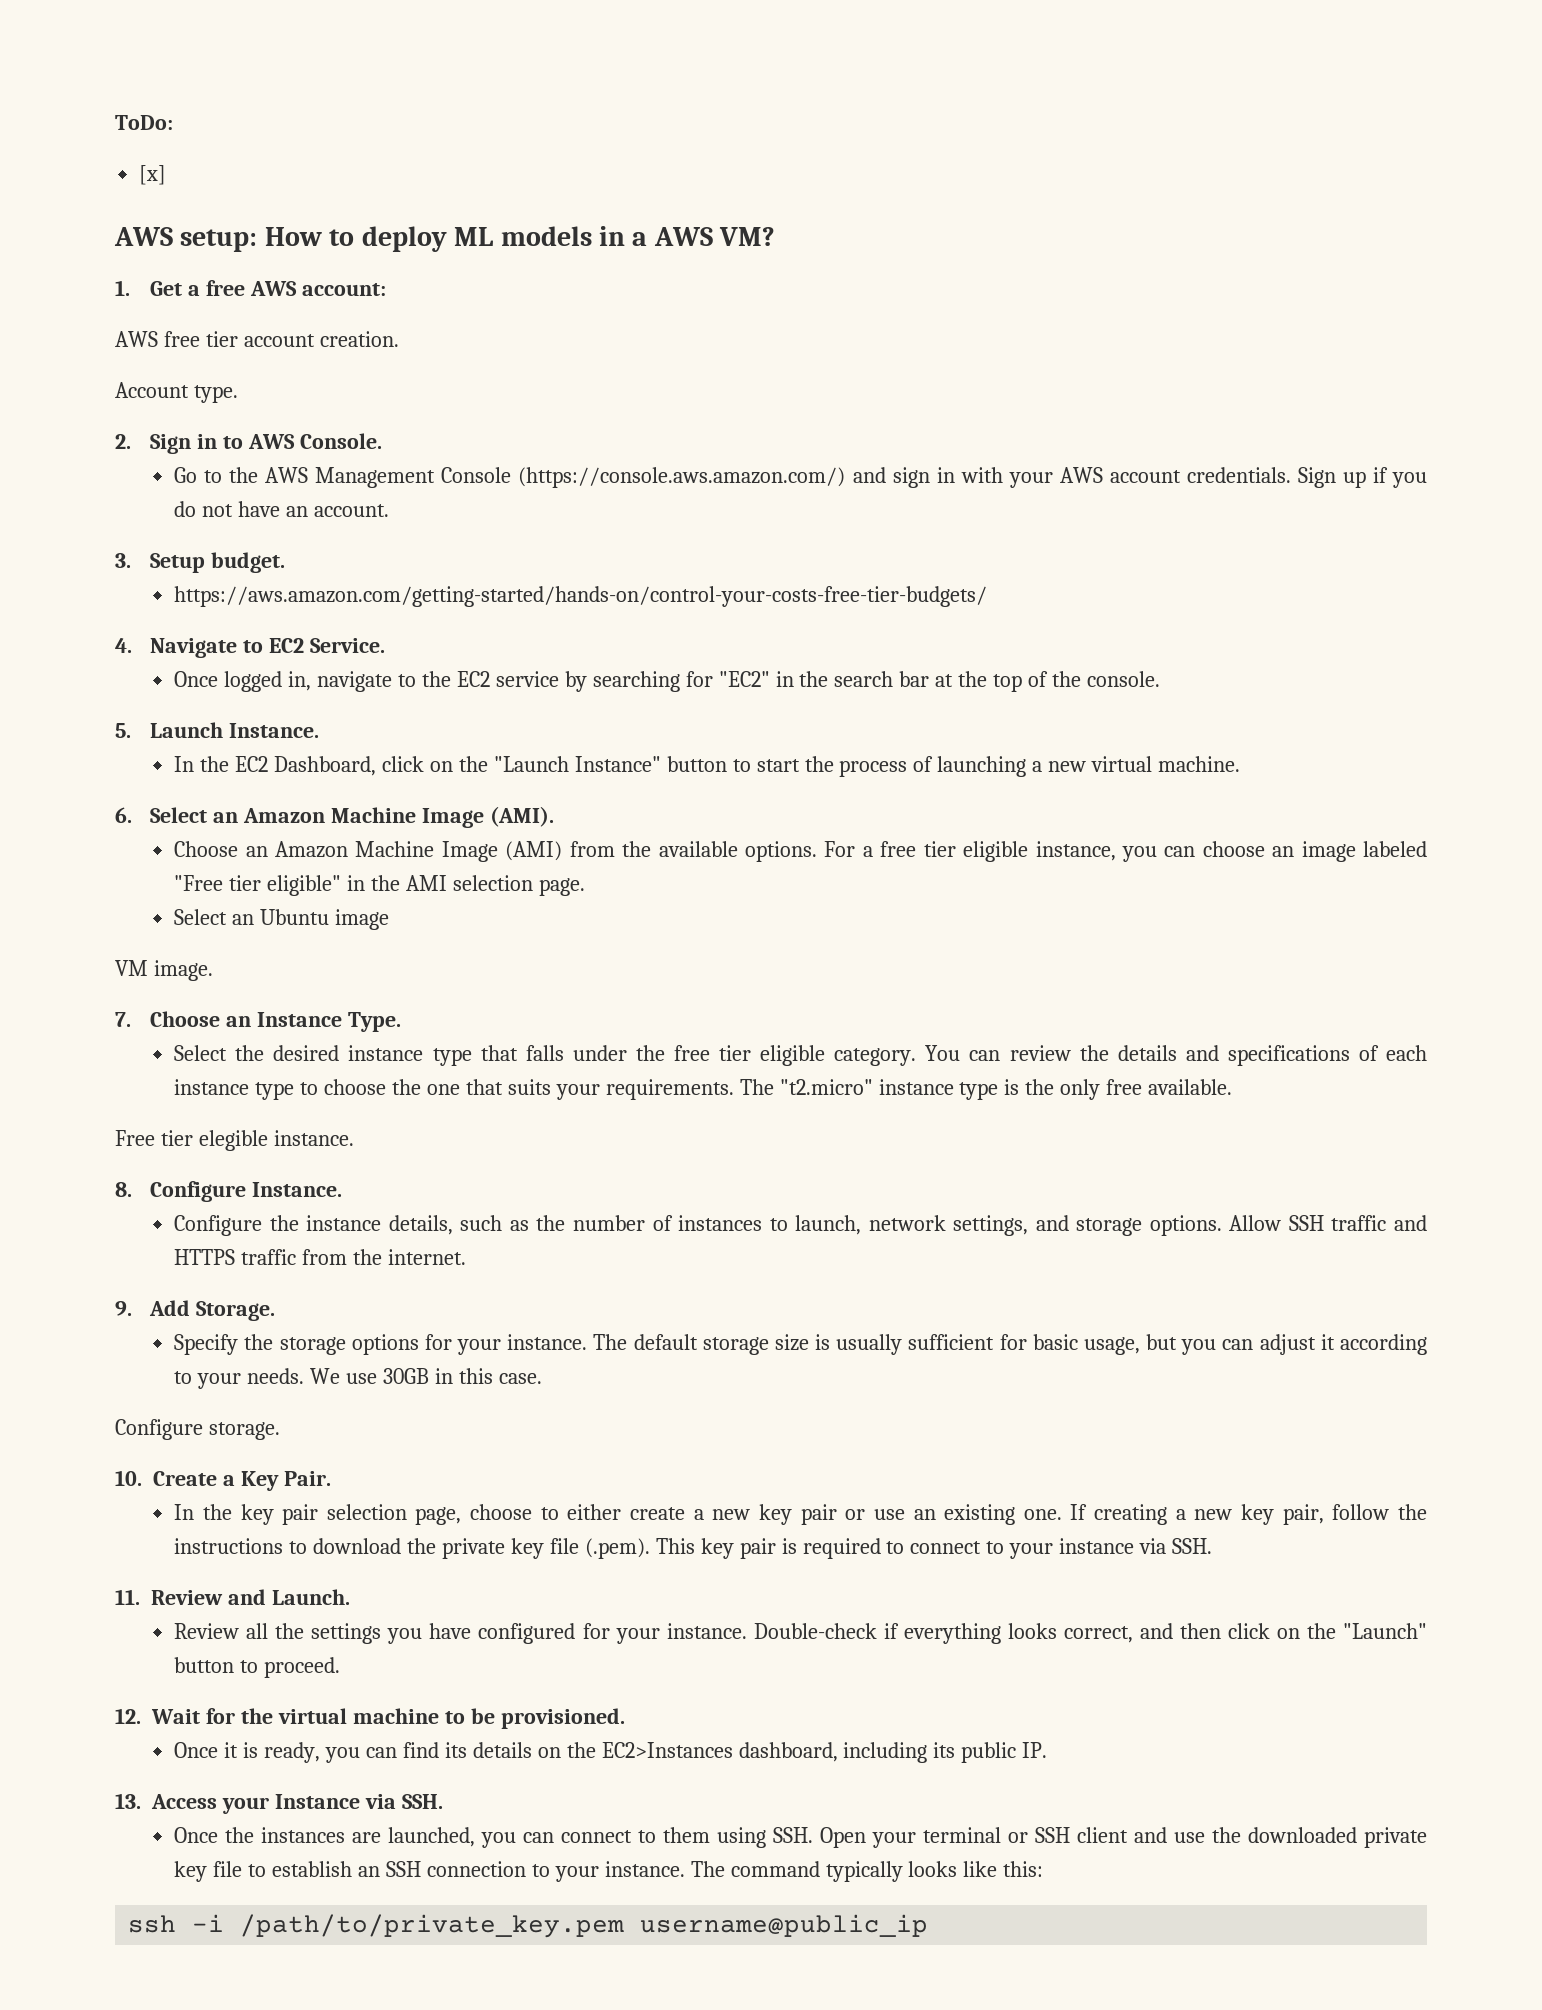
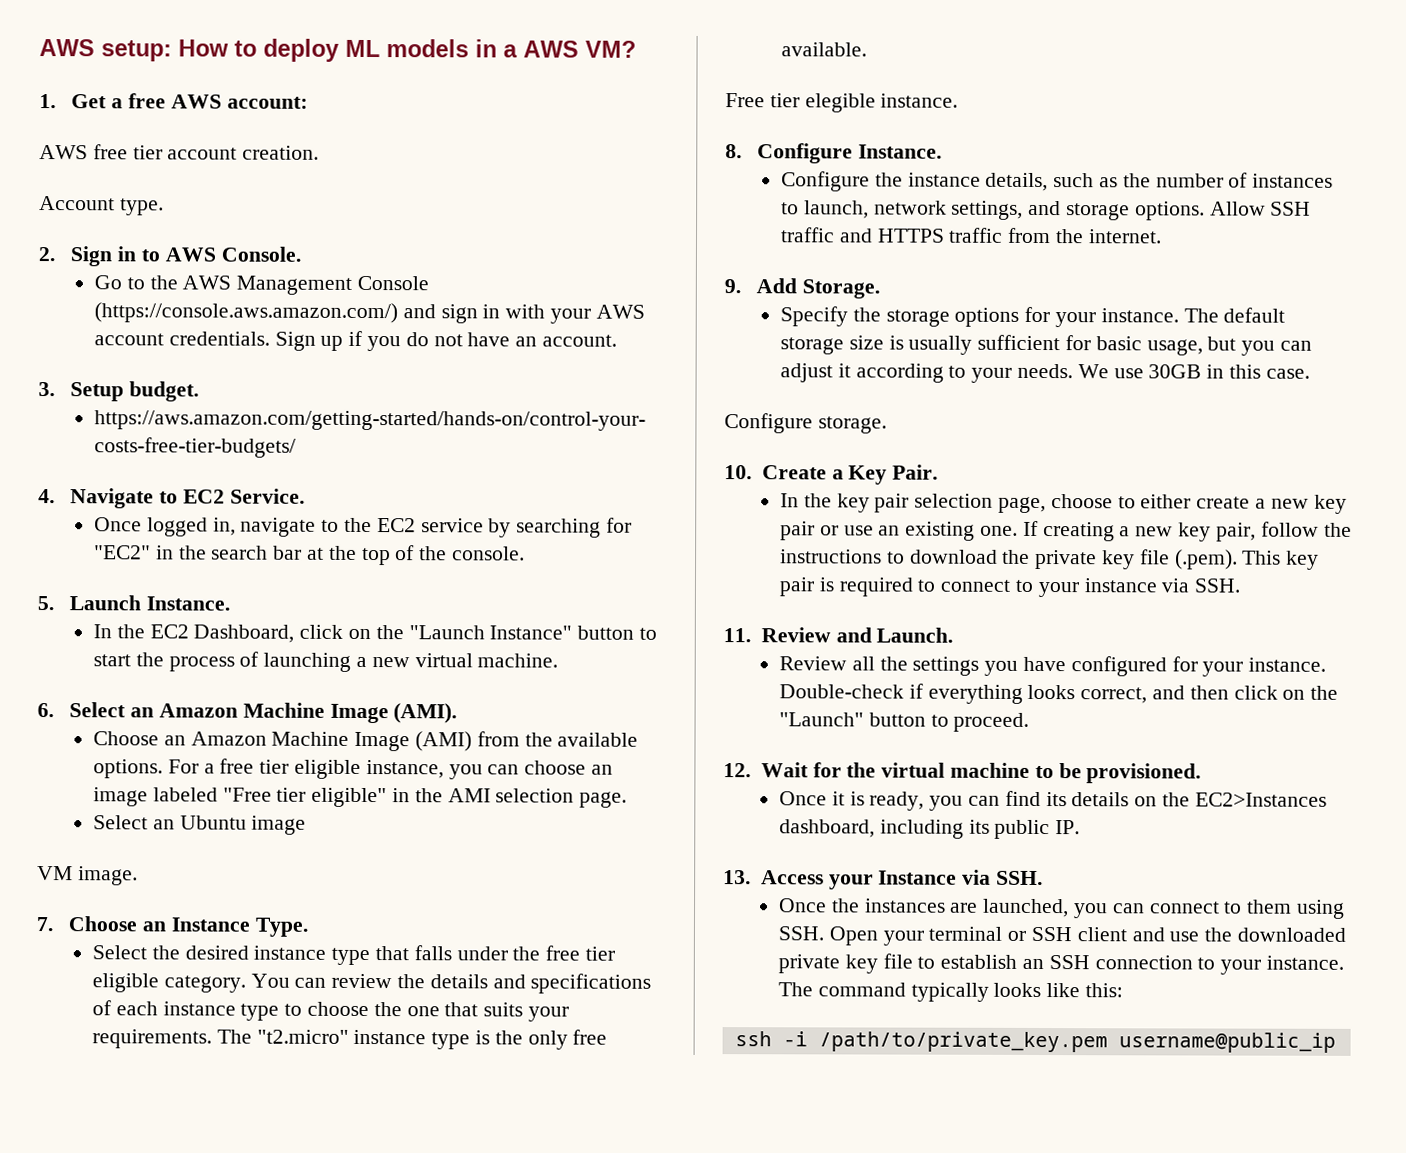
- ToDo:
- [x]

